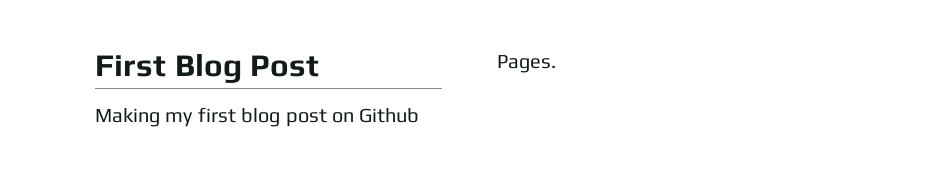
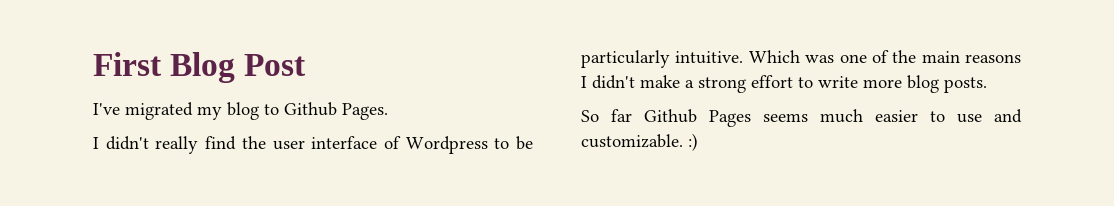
- Making my first blog post on Github Pages.
+ I've migrated my blog to Github Pages.
+ I didn't really find the user interface of Wordpress to be particularly intuitive. Which was one of the main reasons I didn't make a strong effort to write more blog posts.
+ So far Github Pages seems much easier to use and customizable. :)

